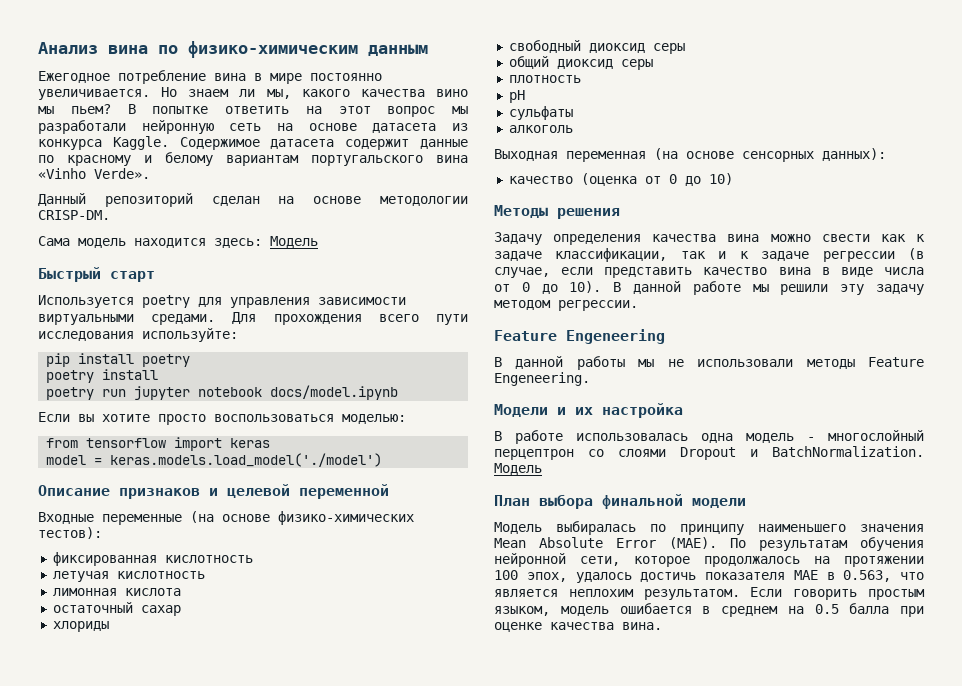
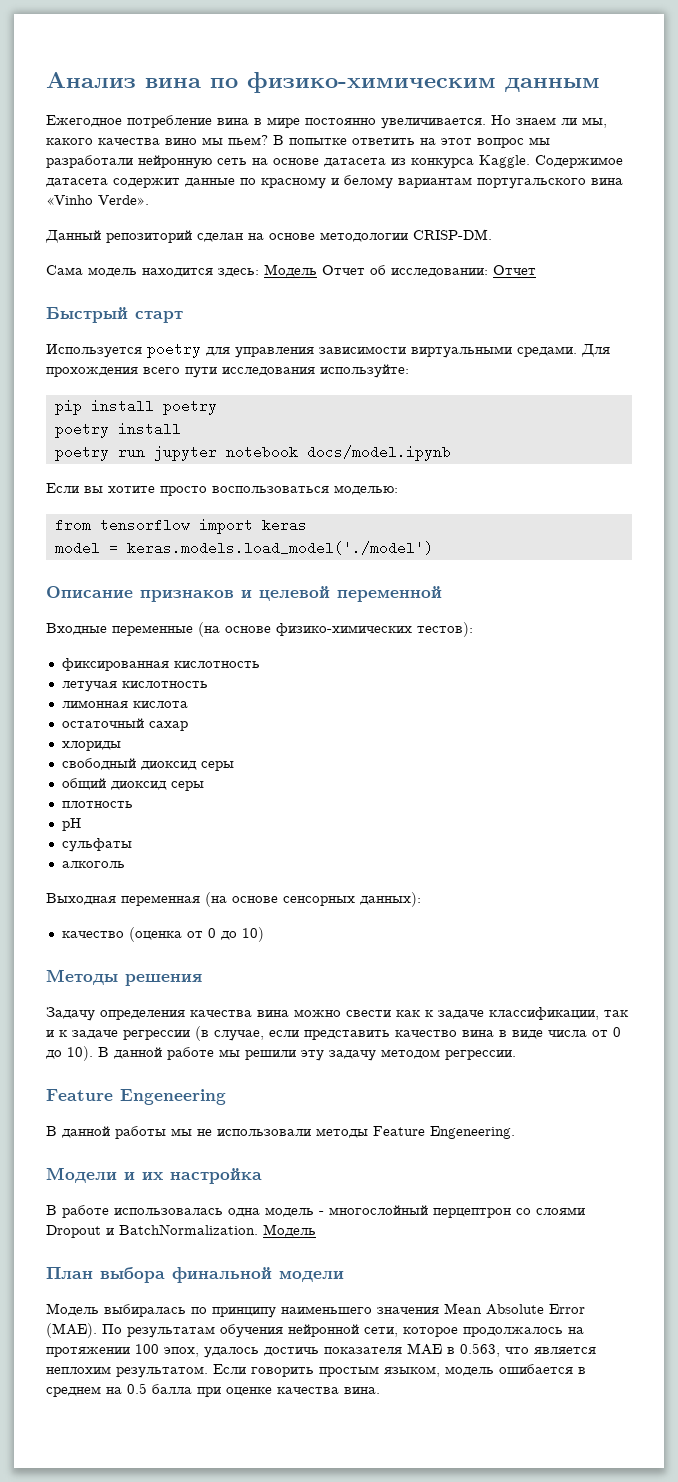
- Сама модель находится здесь: Модель
+ Сама модель находится здесь: Модель Отчет об исследовании: Отчeт

